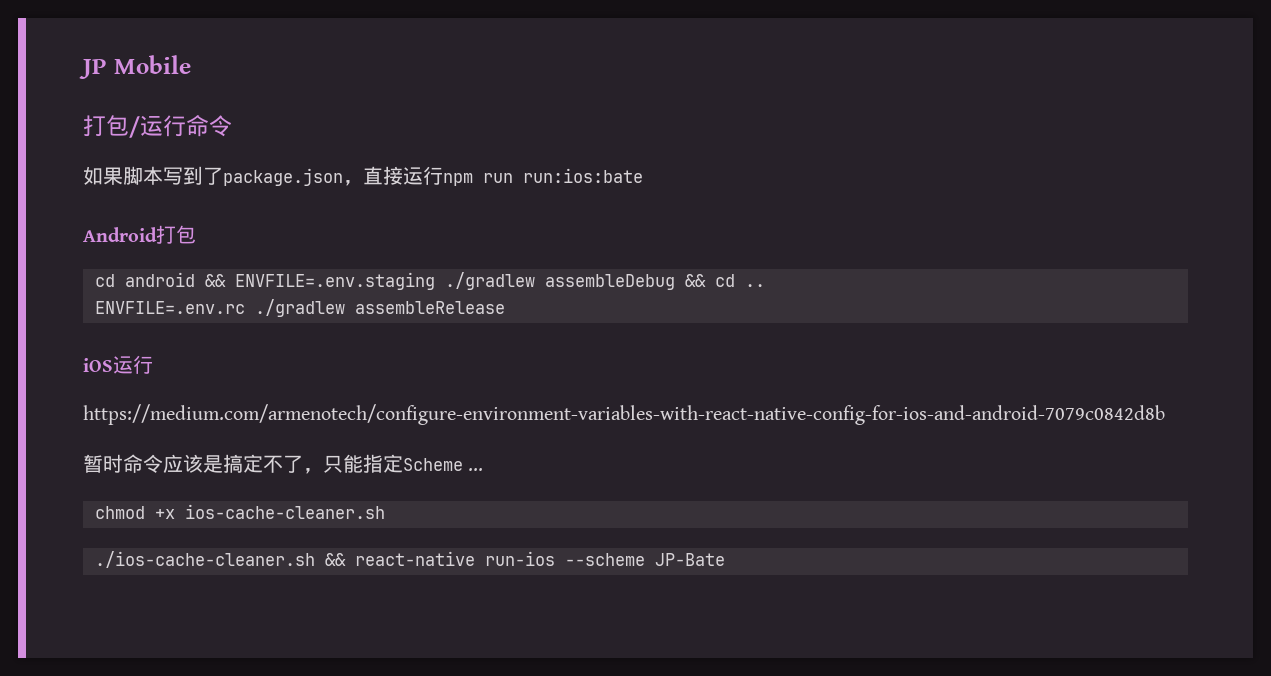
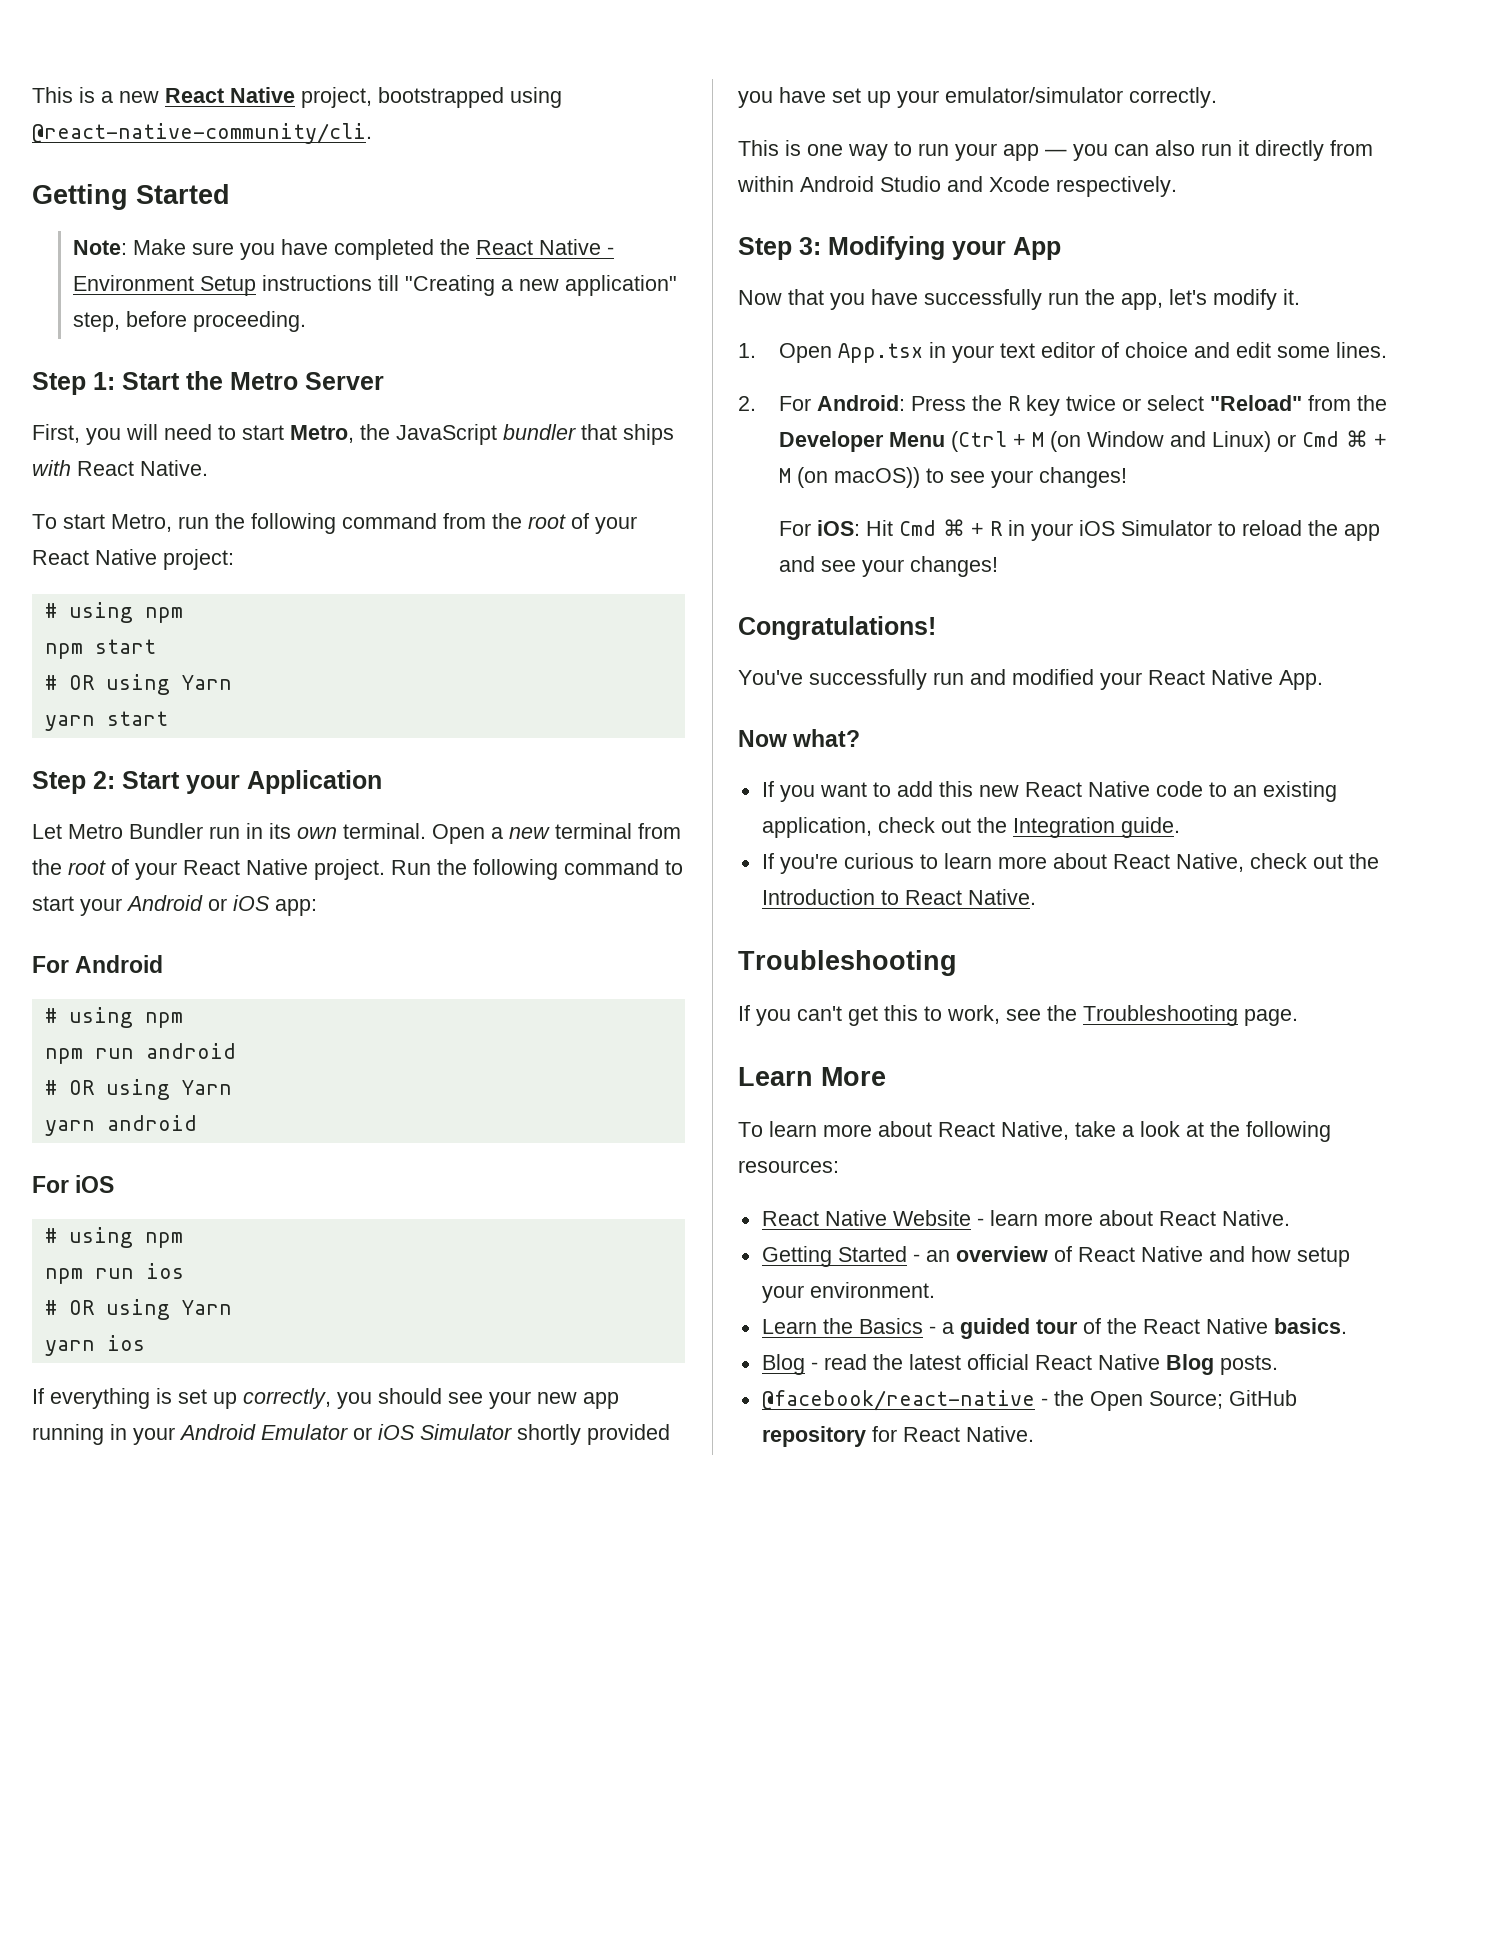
- JP Mobile
- 打包/运行命令
- 如果脚本写到了package.json，直接运行npm run run:ios:bate
- Android打包
- cd android && ENVFILE=.env.staging ./gradlew assembleDebug && cd ..
- ENVFILE=.env.rc ./gradlew assembleRelease
- iOS运行
- https://medium.com/armenotech/configure-environment-variables-with-react-native-config-for-ios-and-android-7079c0842d8b
- 暂时命令应该是搞定不了，只能指定Scheme ...
- chmod +x ios-cache-cleaner.sh
- ./ios-cache-cleaner.sh && react-native run-ios --scheme JP-Bate
+ This is a new React Native project, bootstrapped using @react-native-community/cli.
+ Getting Started
+ Note: Make sure you have completed the React Native - Environment Setup instructions till "Creating a new application" step, before proceeding.
+ Step 1: Start the Metro Server
+ First, you will need to start Metro, the JavaScript bundler that ships with React Native.
+ To start Metro, run the following command from the root of your React Native project:
+ # using npm
+ npm start
+ # OR using Yarn
+ yarn start
+ Step 2: Start your Application
+ Let Metro Bundler run in its own terminal. Open a new terminal from the root of your React Native project. Run the following command to start your Android or iOS app:
+ For Android
+ # using npm
+ npm run android
+ # OR using Yarn
+ yarn android
+ For iOS
+ # using npm
+ npm run ios
+ # OR using Yarn
+ yarn ios
+ If everything is set up correctly, you should see your new app running in your Android Emulator or iOS Simulator shortly provided you have set up your emulator/simulator correctly.
+ This is one way to run your app — you can also run it directly from within Android Studio and Xcode respectively.
+ Step 3: Modifying your App
+ Now that you have successfully run the app, let's modify it.
+ 1. Open App.tsx in your text editor of choice and edit some lines.
+ 2. For Android: Press the R key twice or select "Reload" from the Developer Menu (Ctrl + M (on Window and Linux) or Cmd ⌘ + M (on macOS)) to see your changes!
+ For iOS: Hit Cmd ⌘ + R in your iOS Simulator to reload the app and see your changes!
+ Congratulations!
+ You've successfully run and modified your React Native App.
+ Now what?
+ If you want to add this new React Native code to an existing application, check out the Integration guide.
+ If you're curious to learn more about React Native, check out the Introduction to React Native.
+ Troubleshooting
+ If you can't get this to work, see the Troubleshooting page.
+ Learn More
+ To learn more about React Native, take a look at the following resources:
+ React Native Website - learn more about React Native.
+ Getting Started - an overview of React Native and how setup your environment.
+ Learn the Basics - a guided tour of the React Native basics.
+ Blog - read the latest official React Native Blog posts.
+ @facebook/react-native - the Open Source; GitHub repository for React Native.

